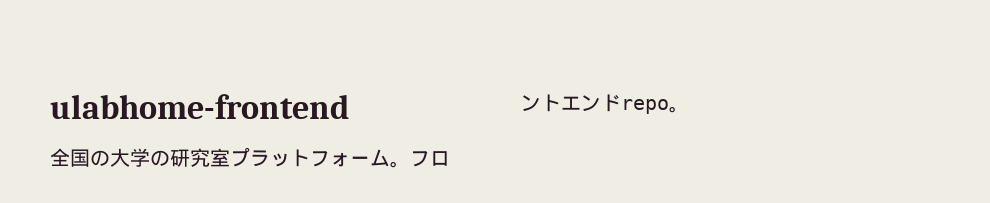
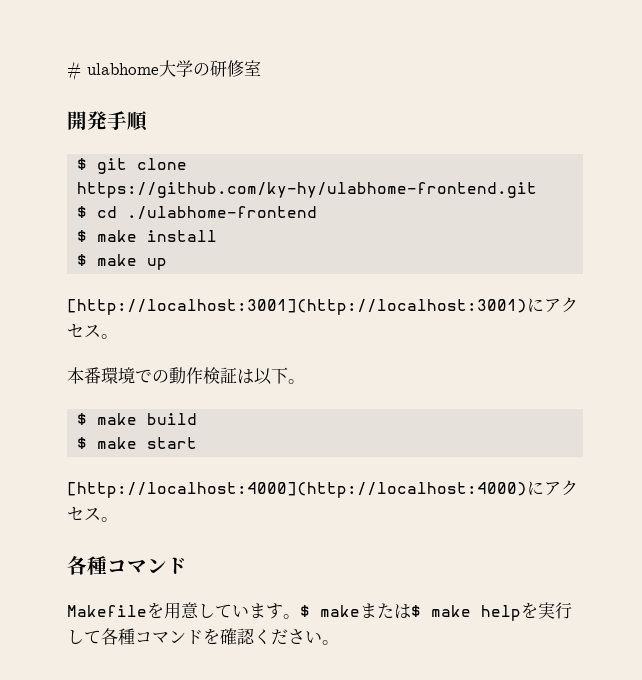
- ulabhome-frontend
- 全国の大学の研究室プラットフォーム。フロントエンドrepo。
+ # ulabhome大学の研修室
+ 開発手順
+ $ git clone https://github.com/ky-hy/ulabhome-frontend.git
+ $ cd ./ulabhome-frontend
+ $ make install
+ $ make up
+ [http://localhost:3001](http://localhost:3001)にアクセス。
+ 本番環境での動作検証は以下。
+ $ make build
+ $ make start
+ [http://localhost:4000](http://localhost:4000)にアクセス。
+ 各種コマンド
+ Makefileを用意しています。$ makeまたは$ make helpを実行して各種コマンドを確認ください。

